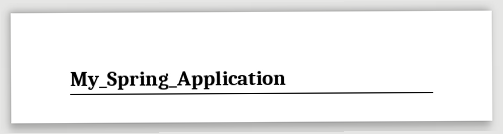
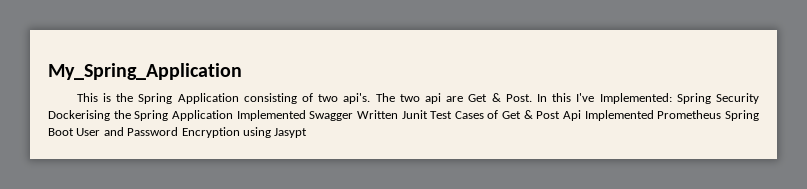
+ This is the Spring Application consisting of two api's. The two api are Get & Post. In this I've Implemented: Spring Security Dockerising the Spring Application Implemented Swagger Written Junit Test Cases of Get & Post Api Implemented Prometheus Spring Boot User and Password Encryption using Jasypt

